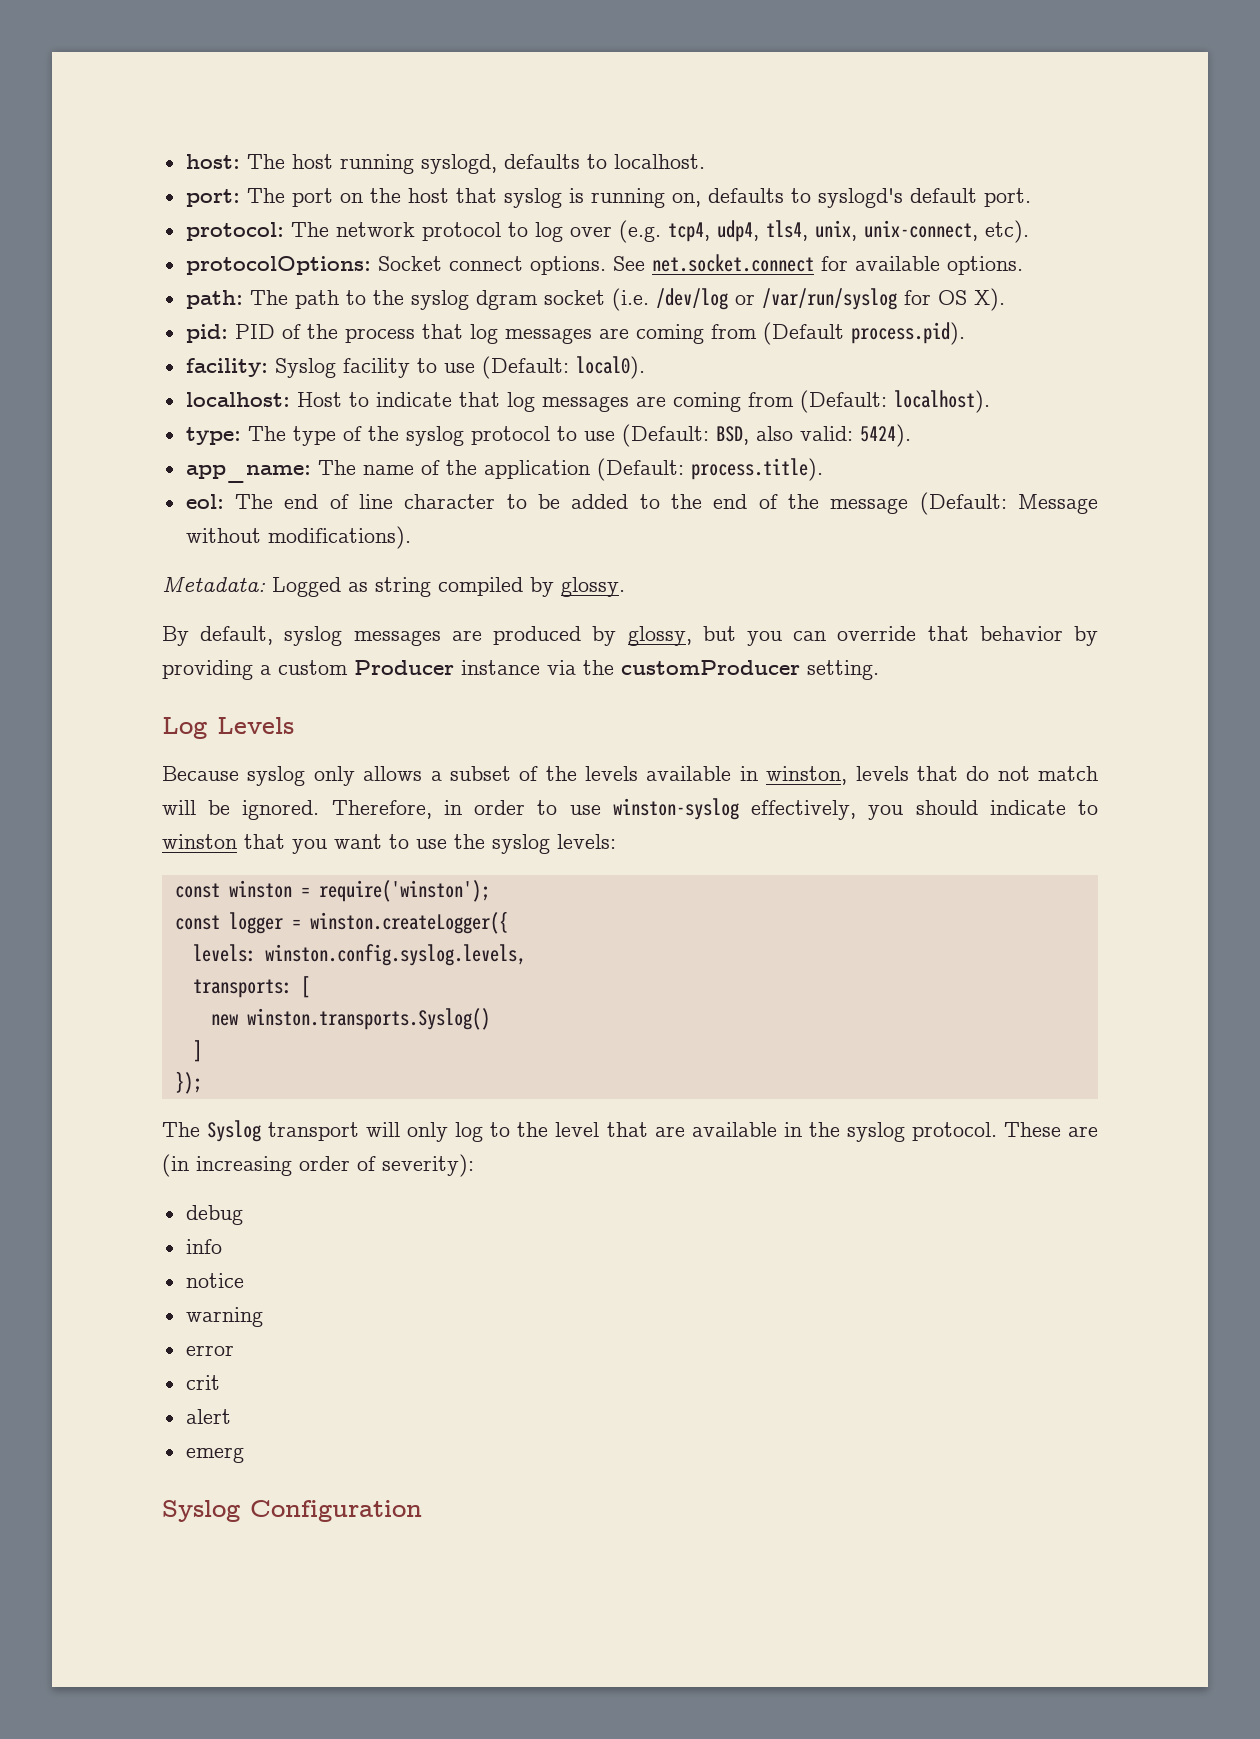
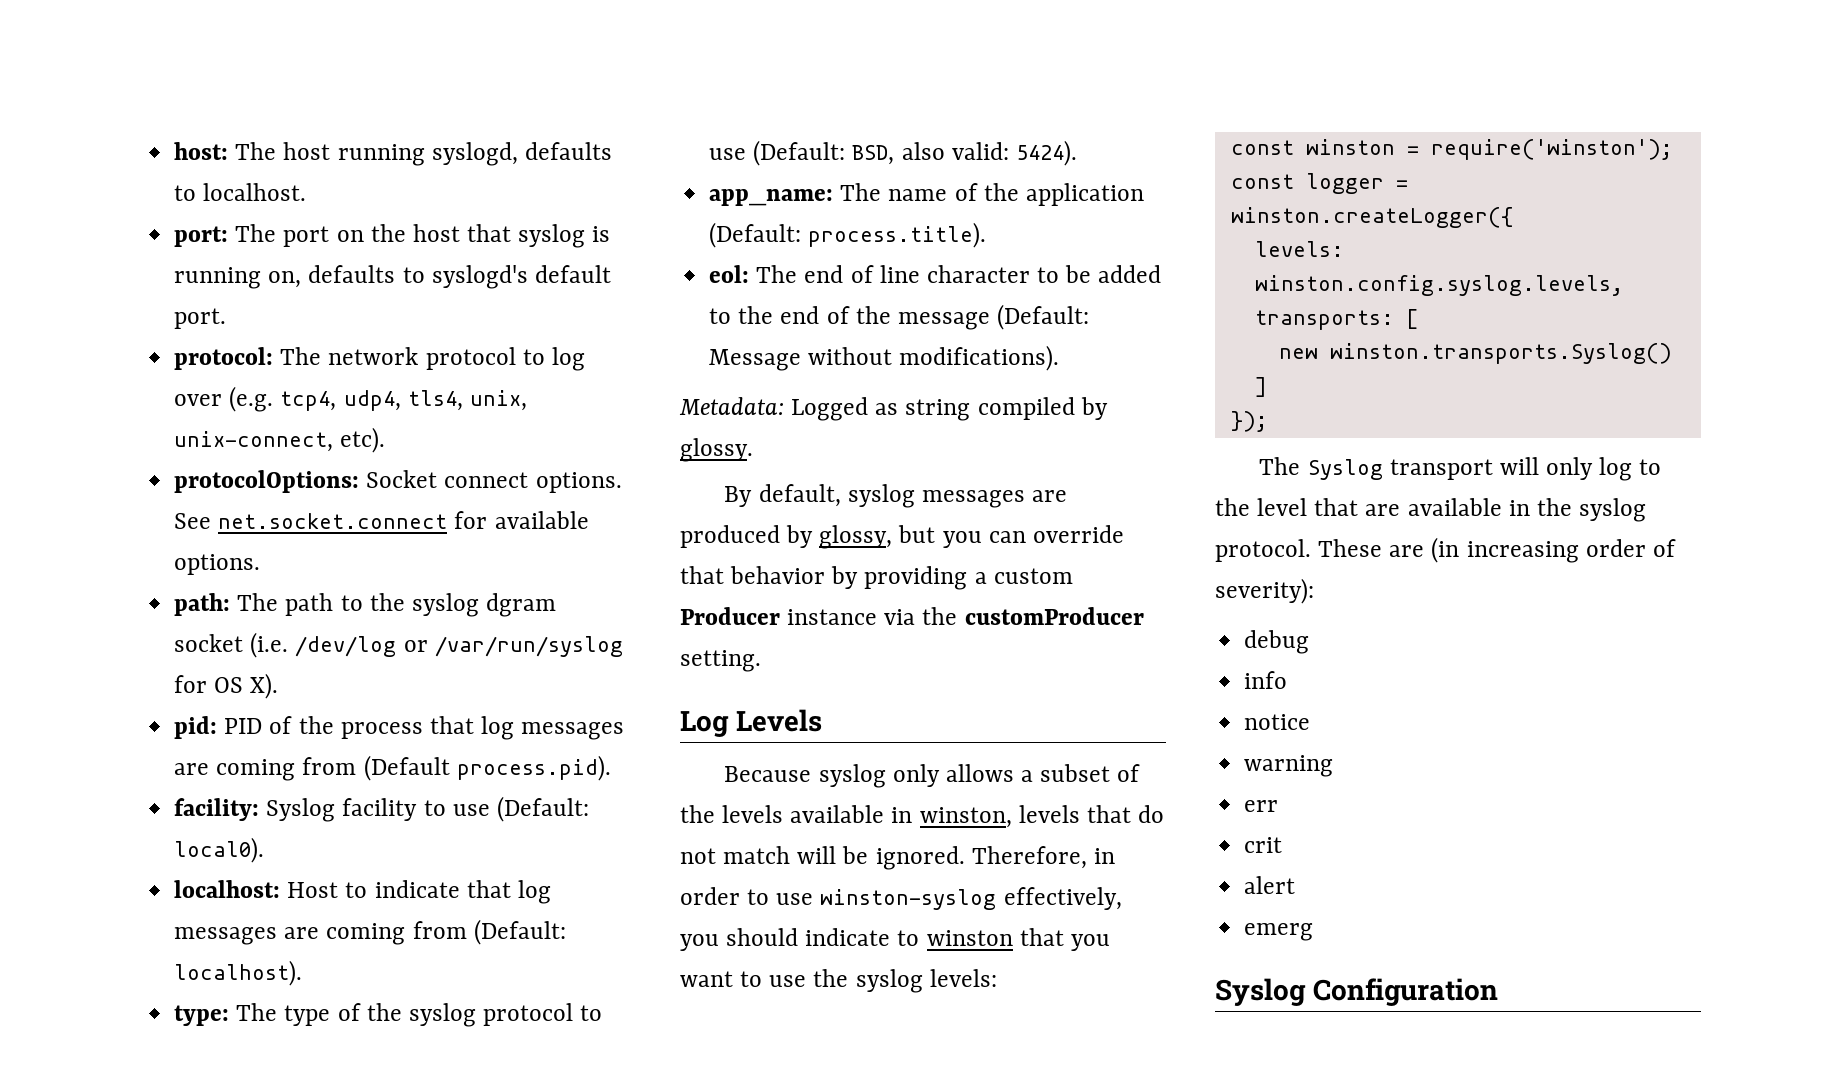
- error
+ err

